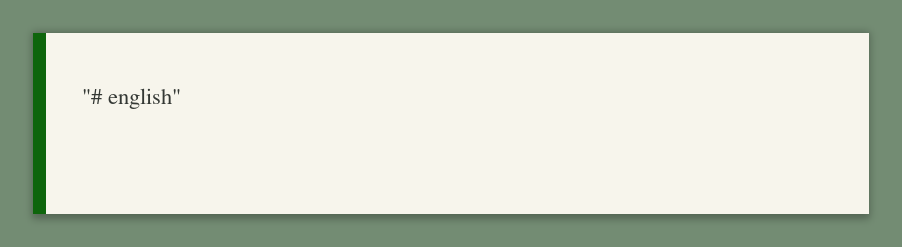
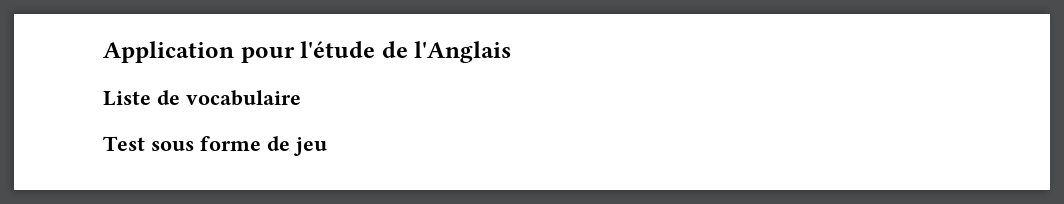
- "# english"
+ Application pour l'étude de l'Anglais
+ Liste de vocabulaire
+ Test sous forme de jeu

